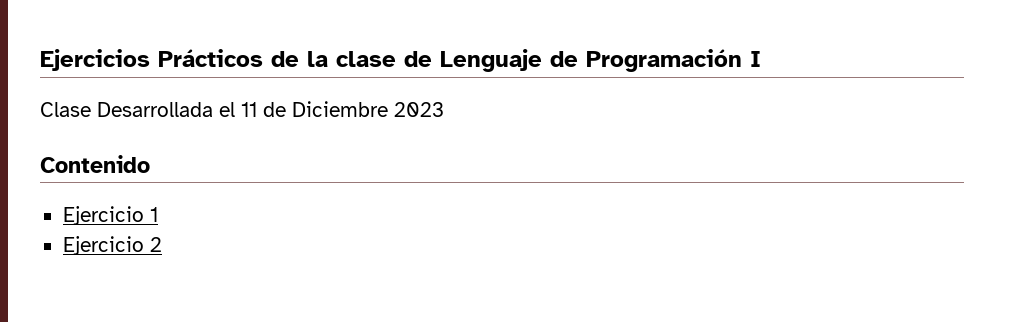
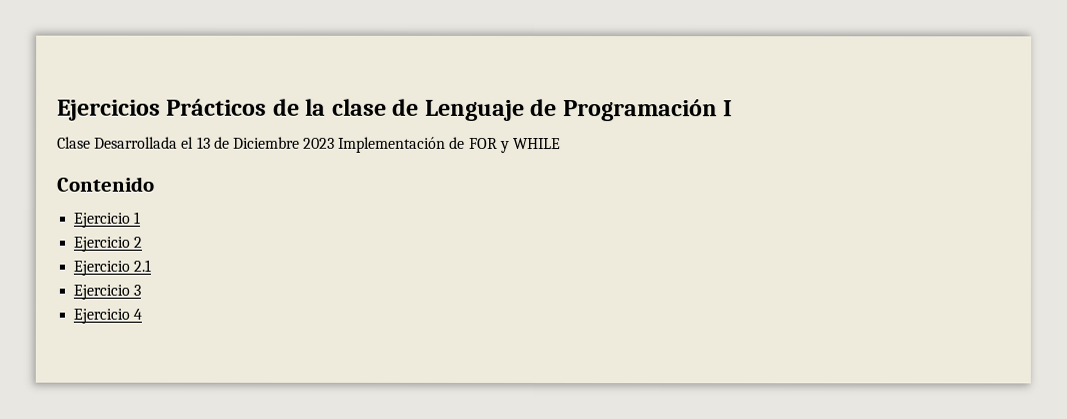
- Clase Desarrollada el 11 de Diciembre 2023
+ Clase Desarrollada el 13 de Diciembre 2023 Implementación de FOR y WHILE
+ Ejercicio 2.1
+ Ejercicio 3
+ Ejercicio 4

